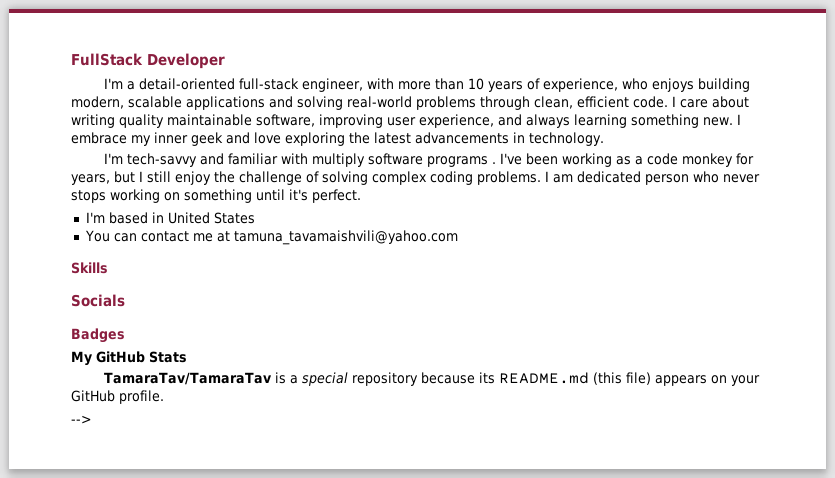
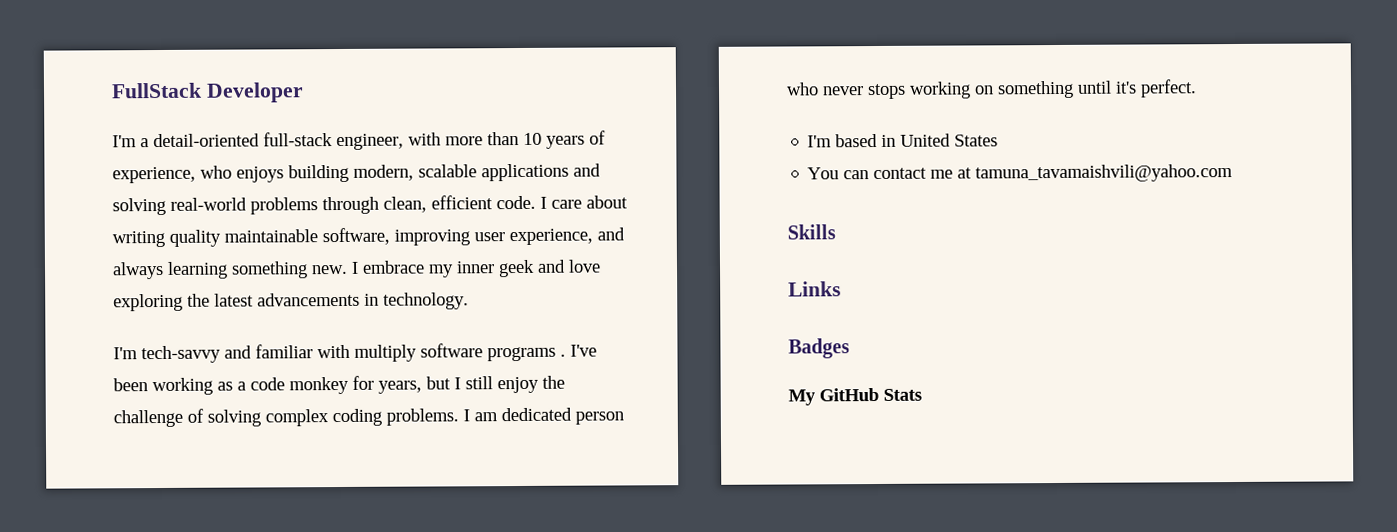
- Socials
+ Links
- TamaraTav/TamaraTav is a special repository because its README.md (this file) appears on your GitHub profile.
- -->

